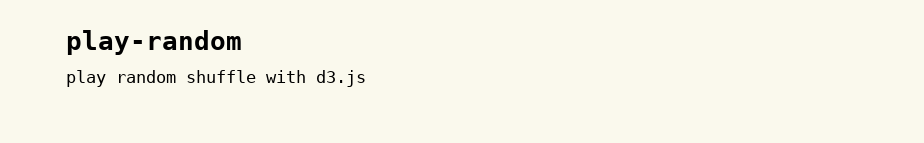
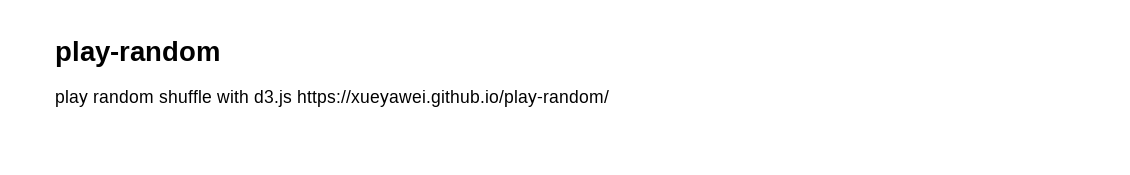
- play random shuffle with d3.js
+ play random shuffle with d3.js https://xueyawei.github.io/play-random/

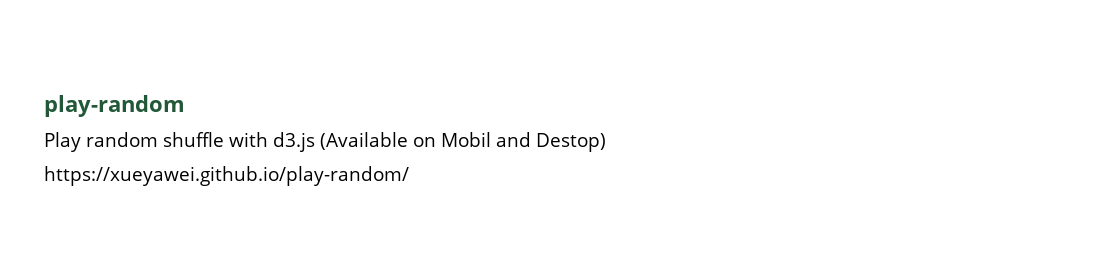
- play random shuffle with d3.js https://xueyawei.github.io/play-random/
+ Play random shuffle with d3.js (Available on Mobil and Destop)
+ https://xueyawei.github.io/play-random/

